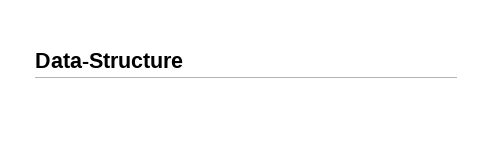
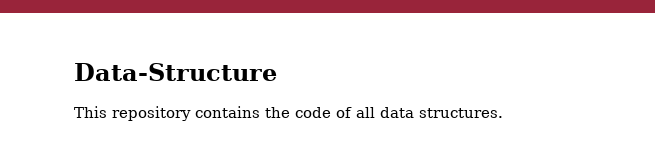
+ This repository contains the code of all data structures.

